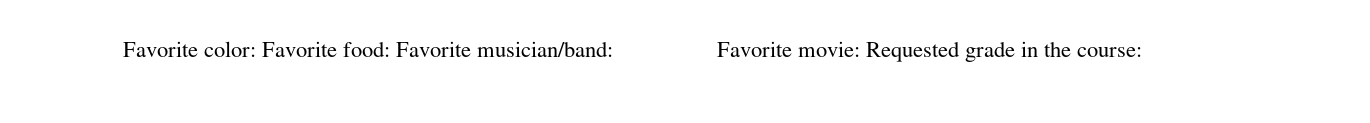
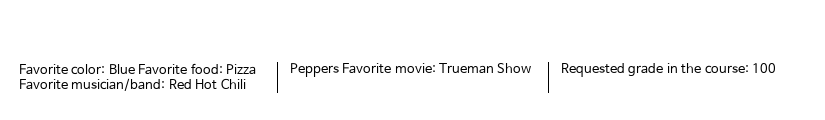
- Favorite color: Favorite food: Favorite musician/band: Favorite movie: Requested grade in the course:
+ Favorite color: Blue Favorite food: Pizza Favorite musician/band: Red Hot Chili Peppers Favorite movie: Trueman Show Requested grade in the course: 100

